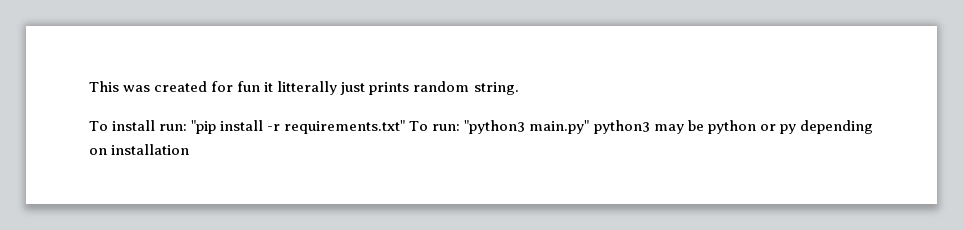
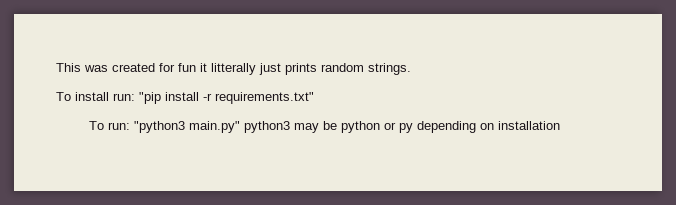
- This was created for fun it litterally just prints random string.
+ This was created for fun it litterally just prints random strings.
- To install run: "pip install -r requirements.txt" To run: "python3 main.py" python3 may be python or py depending on installation
+ To install run: "pip install -r requirements.txt"
+ To run: "python3 main.py" python3 may be python or py depending on installation

